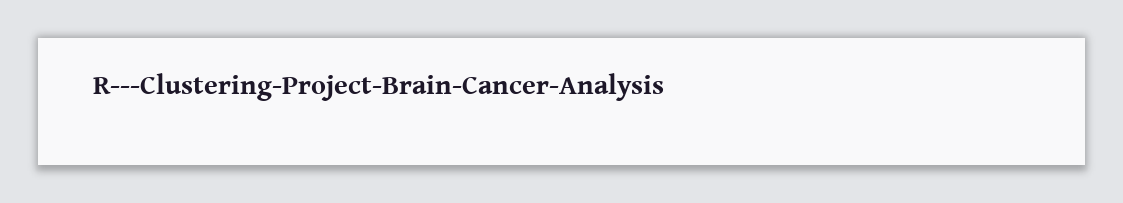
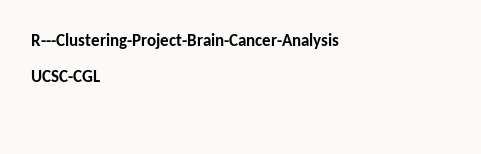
+ UCSC-CGL

